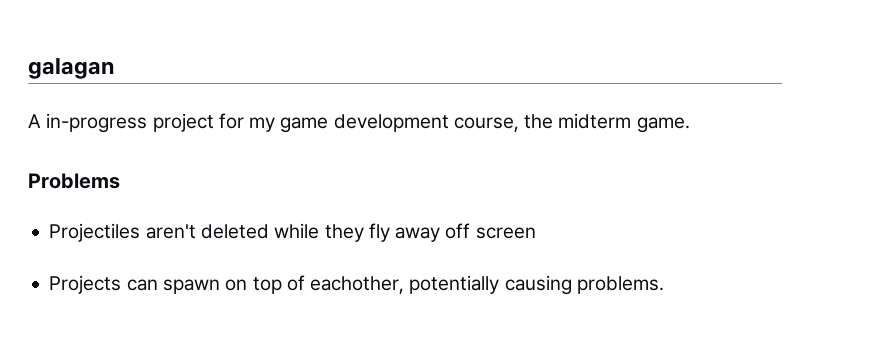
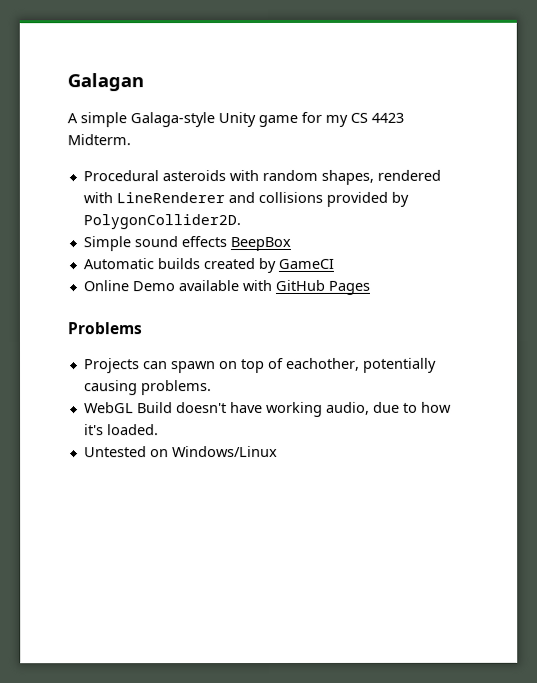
- galagan
+ Galagan
- A in-progress project for my game development course, the midterm game.
+ A simple Galaga-style Unity game for my CS 4423 Midterm.
+ Procedural asteroids with random shapes, rendered with LineRenderer and collisions provided by PolygonCollider2D.
+ Simple sound effects BeepBox
+ Automatic builds created by GameCI
+ Online Demo available with GitHub Pages
  Problems
- Projectiles aren't deleted while they fly away off screen
+ WebGL Build doesn't have working audio, due to how it's loaded.
+ Untested on Windows/Linux

